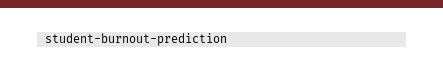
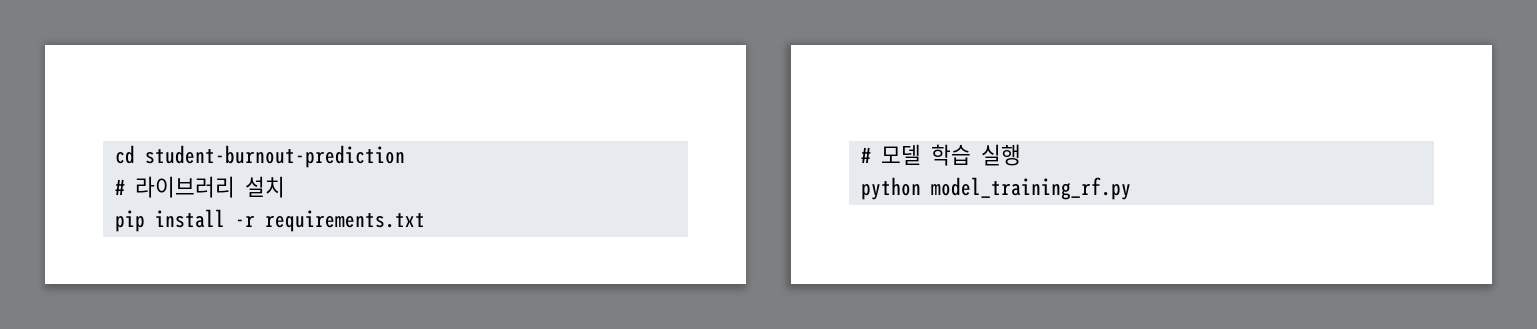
- student-burnout-prediction
+ cd student-burnout-prediction
+ # 라이브러리 설치
+ pip install -r requirements.txt
+ # 모델 학습 실행
+ python model_training_rf.py

